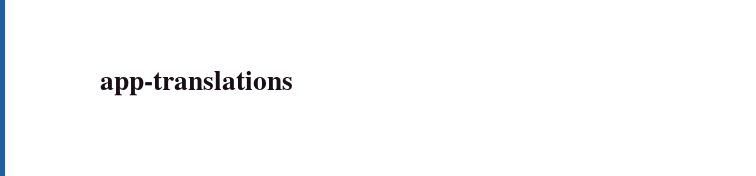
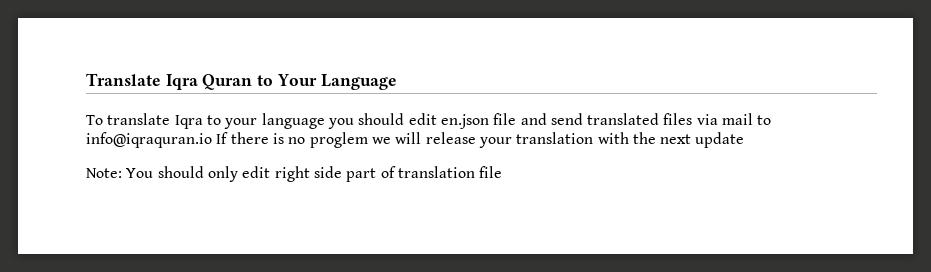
- app-translations
+ Translate Iqra Quran to Your Language
+ To translate Iqra to your language you should edit en.json file and send translated files via mail to info@iqraquran.io If there is no proglem we will release your translation with the next update
+ Note: You should only edit right side part of translation file

